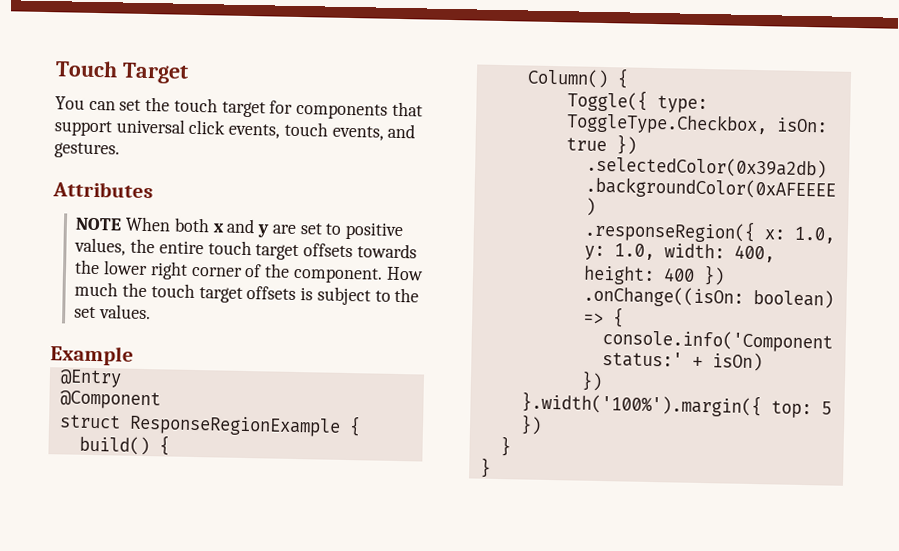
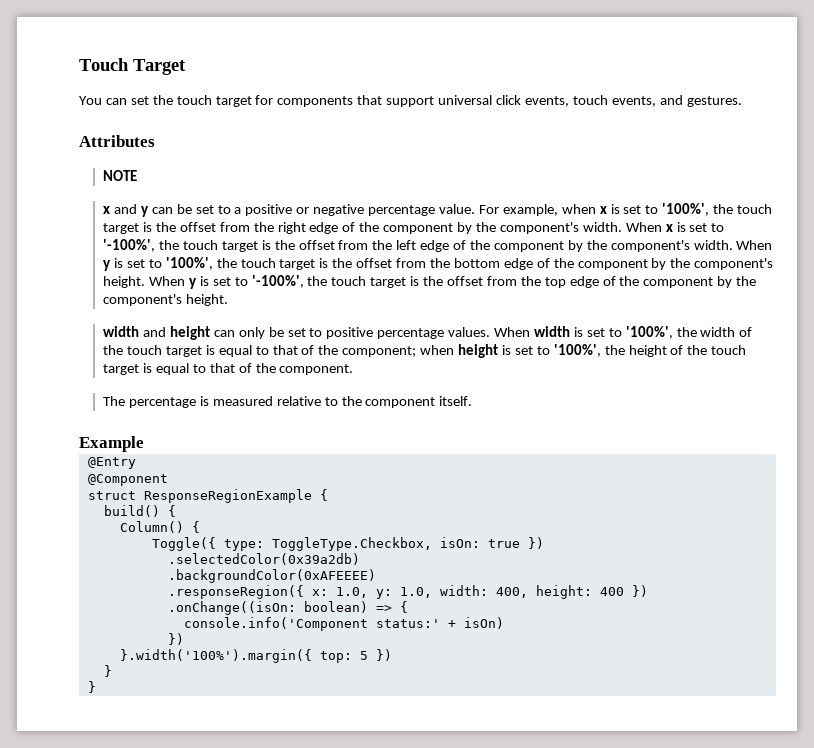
- NOTE When both x and y are set to positive values, the entire touch target offsets towards the lower right corner of the component. How much the touch target offsets is subject to the set values.
+ NOTE
+ x and y can be set to a positive or negative percentage value. For example, when x is set to '100%', the touch target is the offset from the right edge of the component by the component's width. When x is set to '-100%', the touch target is the offset from the left edge of the component by the component's width. When y is set to '100%', the touch target is the offset from the bottom edge of the component by the component's height. When y is set to '-100%', the touch target is the offset from the top edge of the component by the component's height.
+ width and height can only be set to positive percentage values. When width is set to '100%', the width of the touch target is equal to that of the component; when height is set to '100%', the height of the touch target is equal to that of the component.
+ The percentage is measured relative to the component itself.

